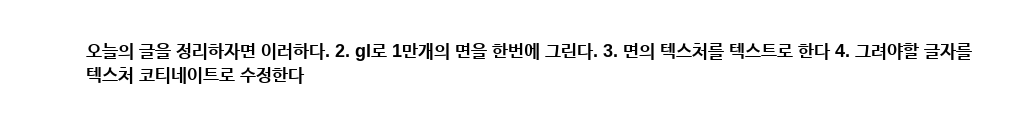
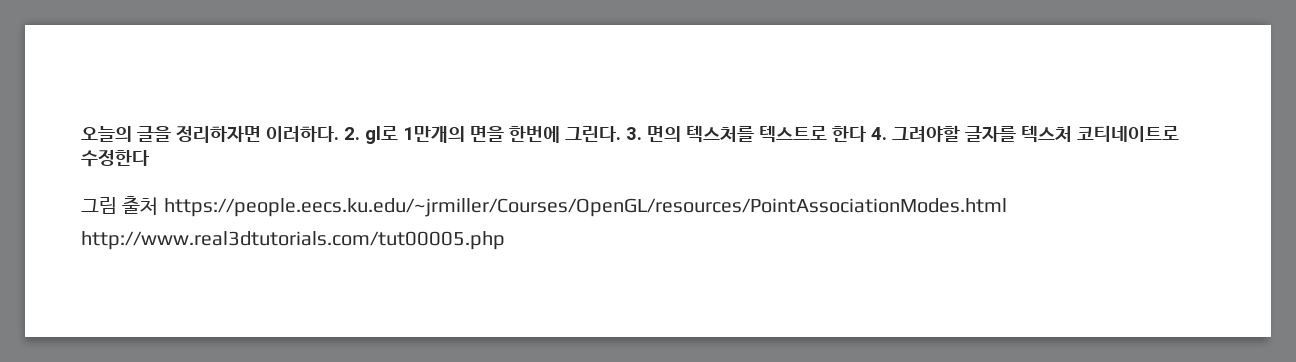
+ 그림 출처 https://people.eecs.ku.edu/~jrmiller/Courses/OpenGL/resources/PointAssociationModes.html http://www.real3dtutorials.com/tut00005.php

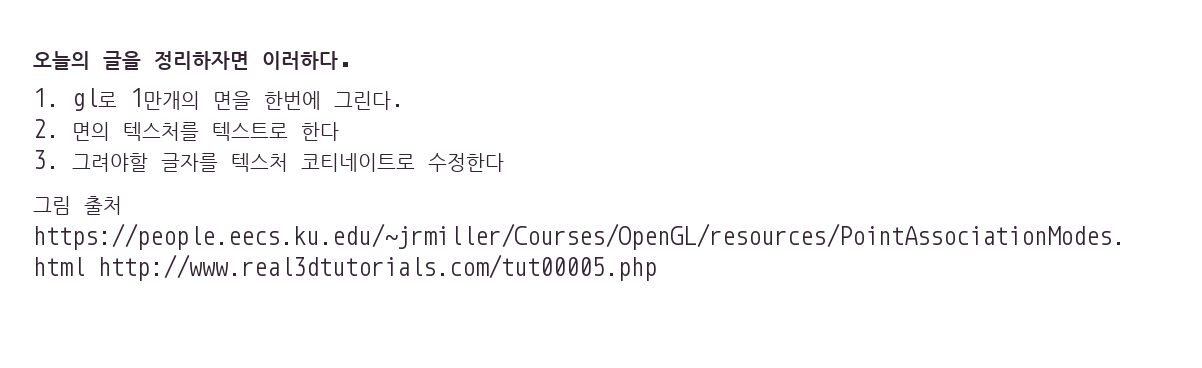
- 오늘의 글을 정리하자면 이러하다. 2. gl로 1만개의 면을 한번에 그린다. 3. 면의 텍스처를 텍스트로 한다 4. 그려야할 글자를 텍스처 코티네이트로 수정한다
+ 오늘의 글을 정리하자면 이러하다.
+ 1. gl로 1만개의 면을 한번에 그린다.
+ 2. 면의 텍스처를 텍스트로 한다
+ 3. 그려야할 글자를 텍스처 코티네이트로 수정한다

